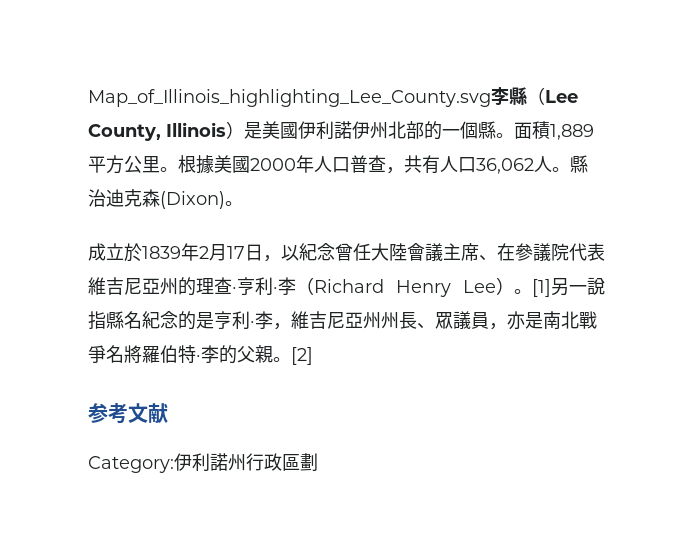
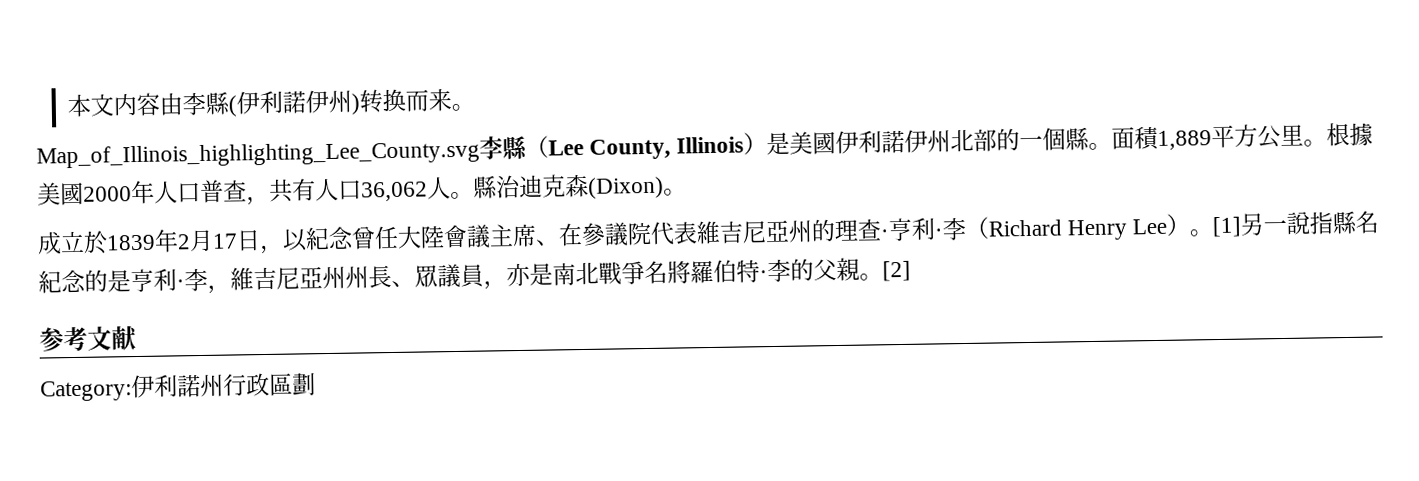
+ 本文内容由李縣(伊利諾伊州)转换而来。

